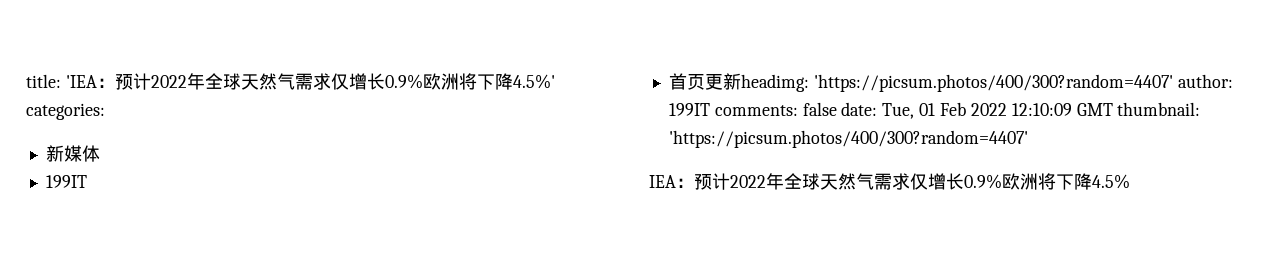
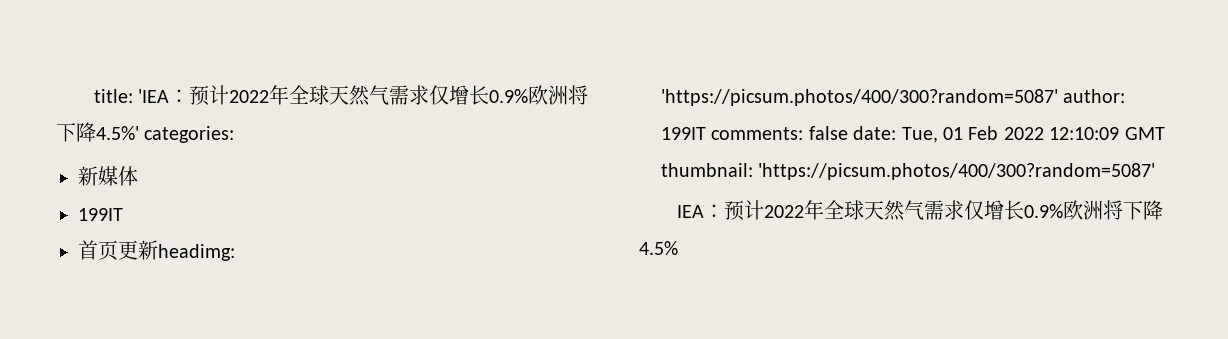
- 首页更新headimg: 'https://picsum.photos/400/300?random=4407' author: 199IT comments: false date: Tue, 01 Feb 2022 12:10:09 GMT thumbnail: 'https://picsum.photos/400/300?random=4407'
+ 首页更新headimg: 'https://picsum.photos/400/300?random=5087' author: 199IT comments: false date: Tue, 01 Feb 2022 12:10:09 GMT thumbnail: 'https://picsum.photos/400/300?random=5087'

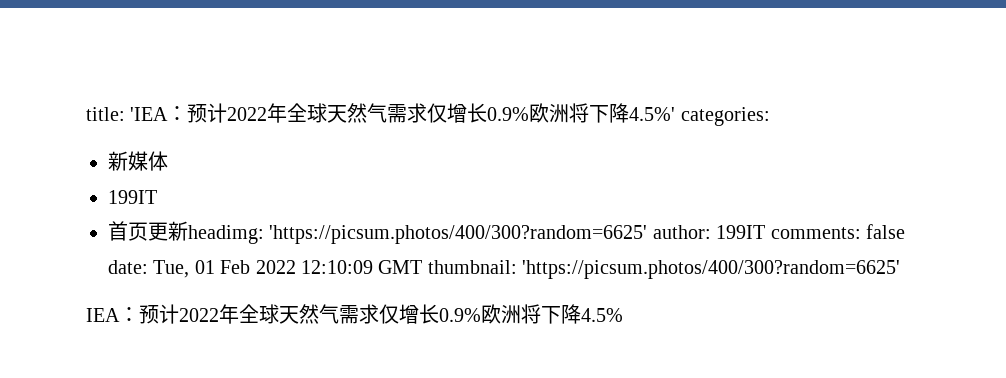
- 首页更新headimg: 'https://picsum.photos/400/300?random=5087' author: 199IT comments: false date: Tue, 01 Feb 2022 12:10:09 GMT thumbnail: 'https://picsum.photos/400/300?random=5087'
+ 首页更新headimg: 'https://picsum.photos/400/300?random=6625' author: 199IT comments: false date: Tue, 01 Feb 2022 12:10:09 GMT thumbnail: 'https://picsum.photos/400/300?random=6625'

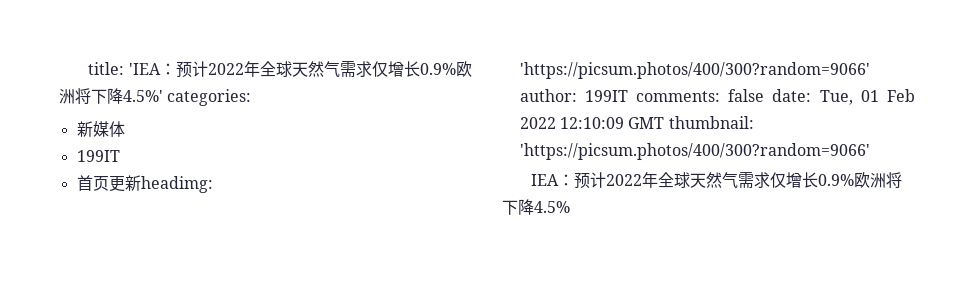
- 首页更新headimg: 'https://picsum.photos/400/300?random=6625' author: 199IT comments: false date: Tue, 01 Feb 2022 12:10:09 GMT thumbnail: 'https://picsum.photos/400/300?random=6625'
+ 首页更新headimg: 'https://picsum.photos/400/300?random=9066' author: 199IT comments: false date: Tue, 01 Feb 2022 12:10:09 GMT thumbnail: 'https://picsum.photos/400/300?random=9066'

